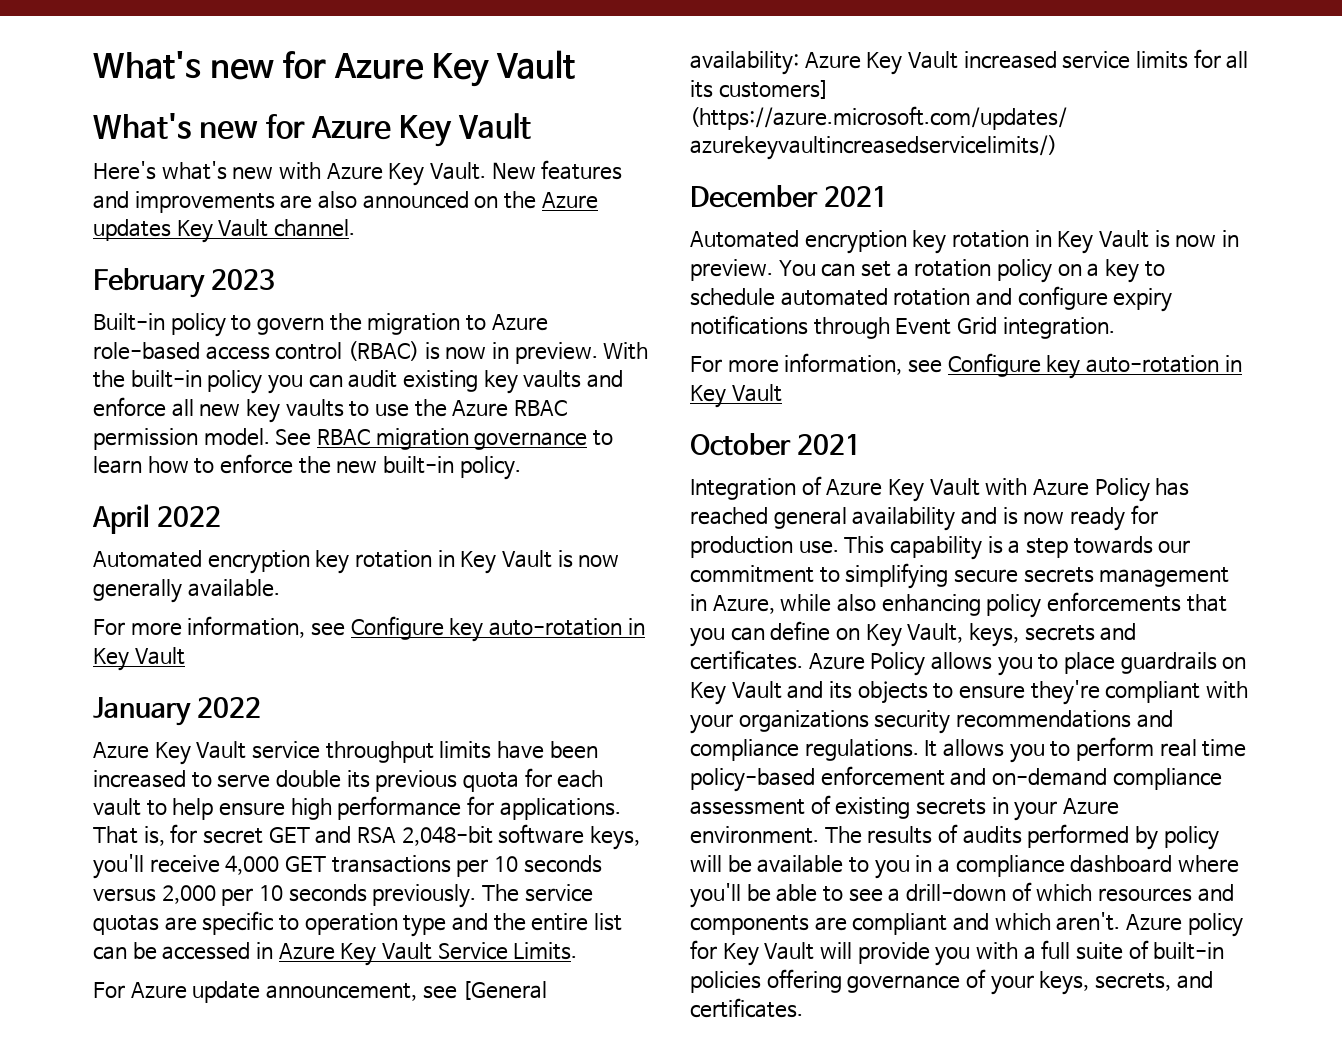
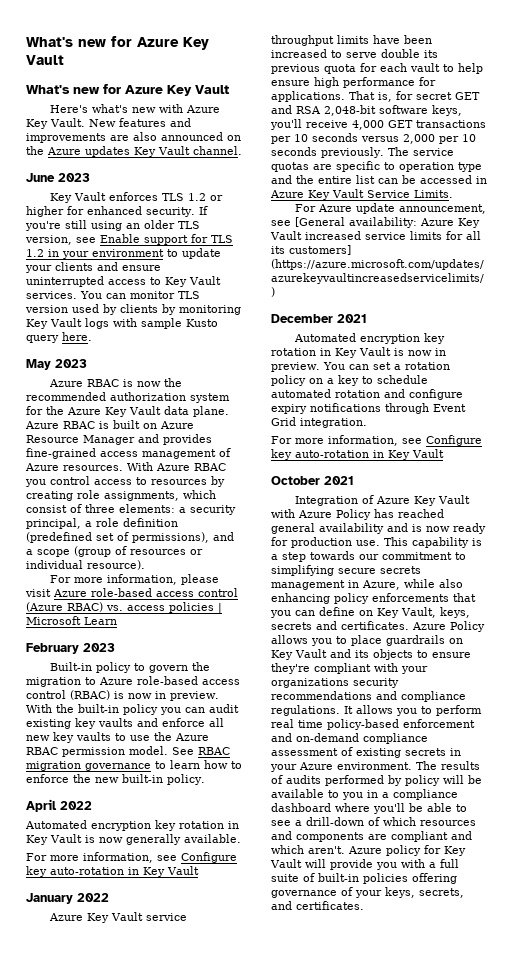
+ June 2023
+ Key Vault enforces TLS 1.2 or higher for enhanced security. If you're still using an older TLS version, see Enable support for TLS 1.2 in your environment to update your clients and ensure uninterrupted access to Key Vault services. You can monitor TLS version used by clients by monitoring Key Vault logs with sample Kusto query here.
+ May 2023
+ Azure RBAC is now the recommended authorization system for the Azure Key Vault data plane. Azure RBAC is built on Azure Resource Manager and provides fine-grained access management of Azure resources. With Azure RBAC you control access to resources by creating role assignments, which consist of three elements: a security principal, a role definition (predefined set of permissions), and a scope (group of resources or individual resource).
+ For more information, please visit Azure role-based access control (Azure RBAC) vs. access policies | Microsoft Learn

